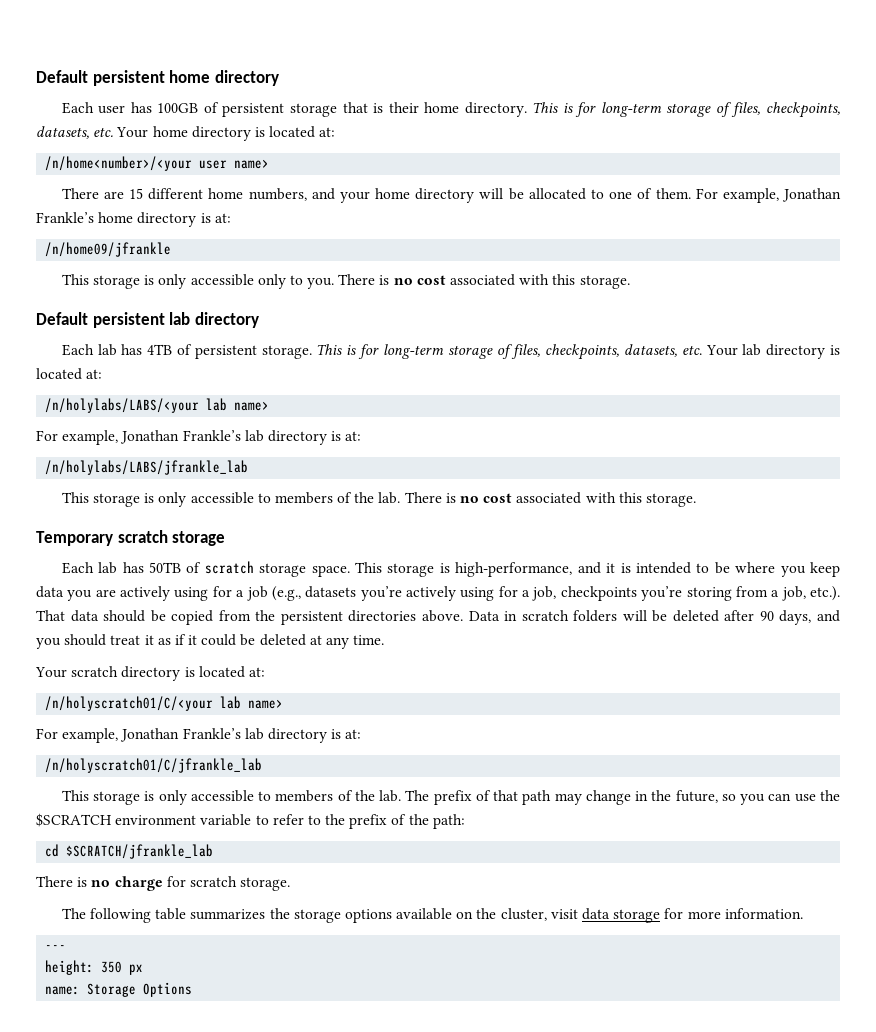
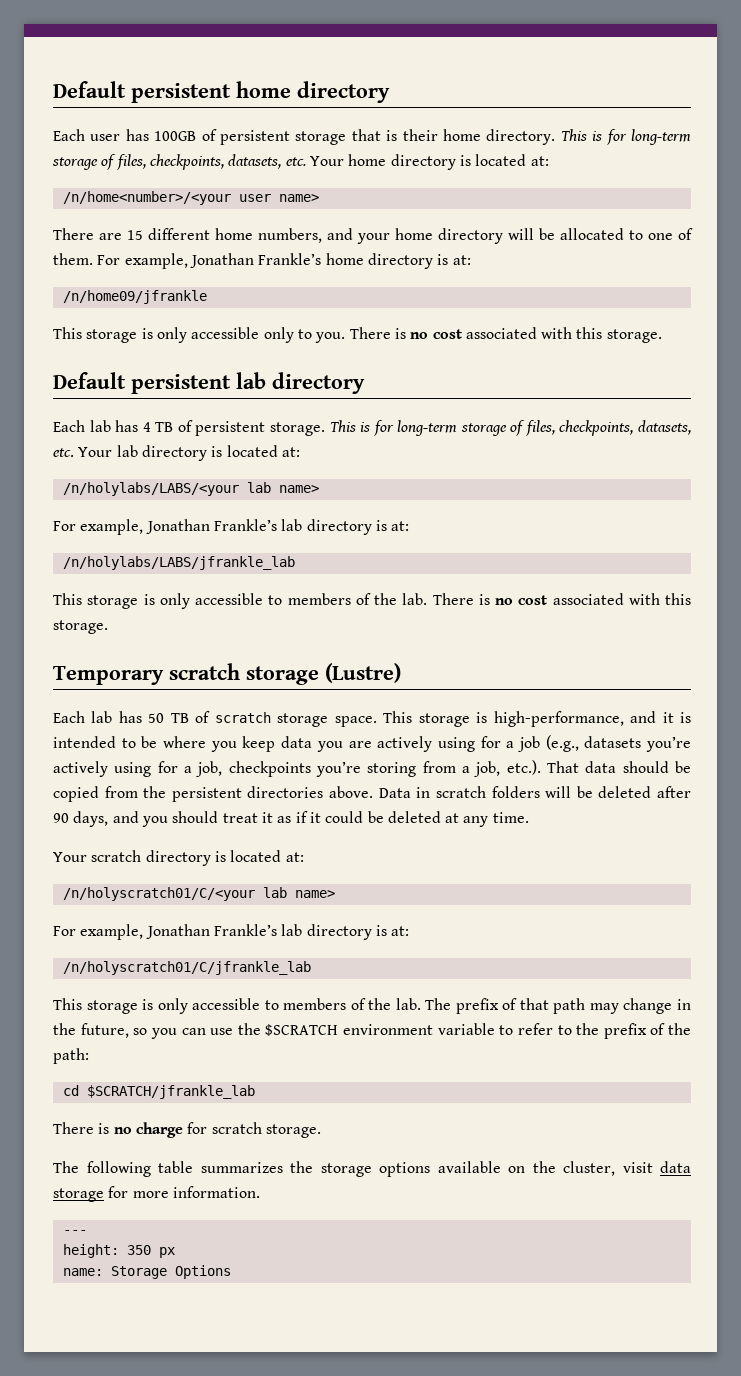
- Each lab has 4TB of persistent storage.
+ Each lab has 4 TB of persistent storage.
- Temporary scratch storage
- Each lab has 50TB of scratch storage space.
+ Temporary scratch storage (Lustre)
+ Each lab has 50 TB of scratch storage space.

